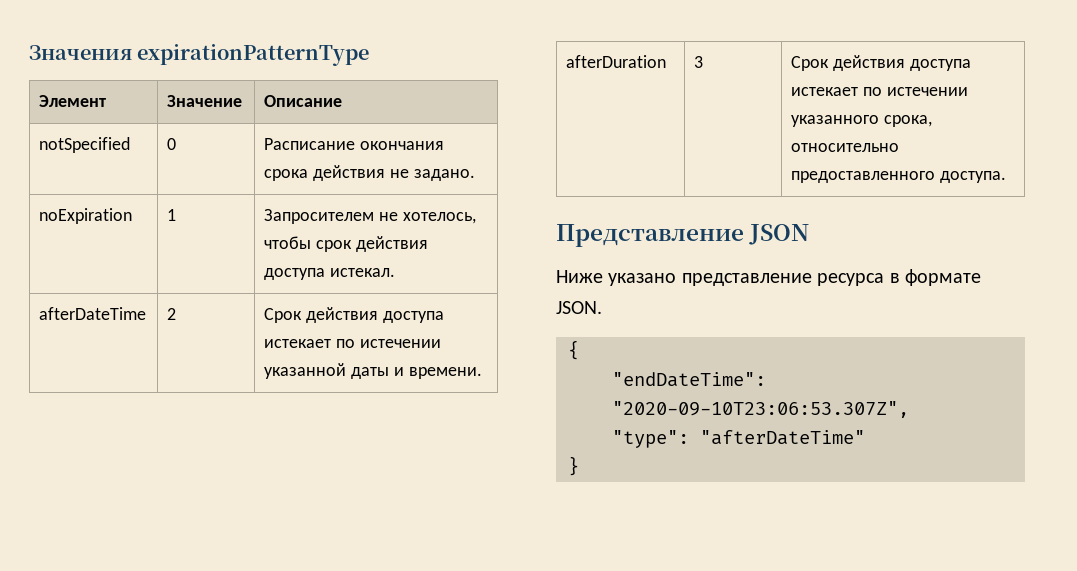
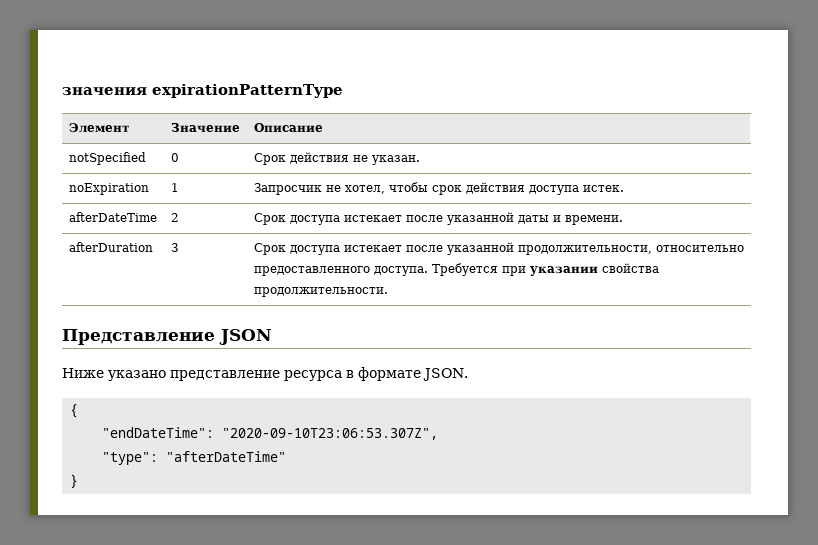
- Значения expirationPatternType
+ значения expirationPatternType
- notSpecified | 0 | Расписание окончания срока действия не задано.
+ notSpecified | 0 | Срок действия не указан.
- noExpiration | 1 | Запросителем не хотелось, чтобы срок действия доступа истекал.
+ noExpiration | 1 | Запросчик не хотел, чтобы срок действия доступа истек.
- afterDateTime | 2 | Срок действия доступа истекает по истечении указанной даты и времени.
+ afterDateTime | 2 | Срок доступа истекает после указанной даты и времени.
- afterDuration | 3 | Срок действия доступа истекает по истечении указанного срока, относительно предоставленного доступа.
+ afterDuration | 3 | Срок доступа истекает после указанной продолжительности, относительно предоставленного доступа. Требуется при указании свойства продолжительности.

